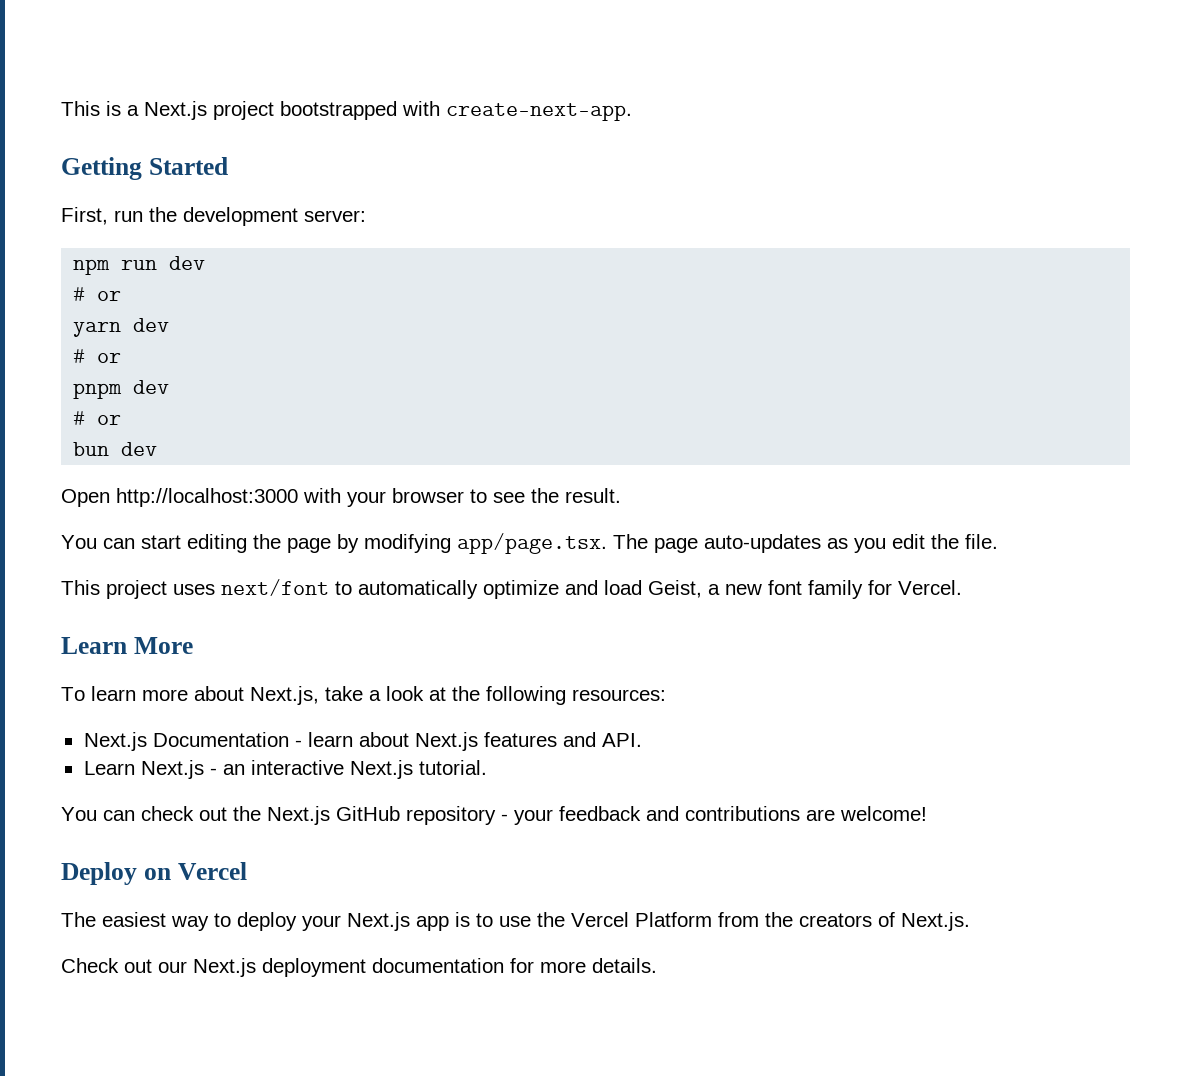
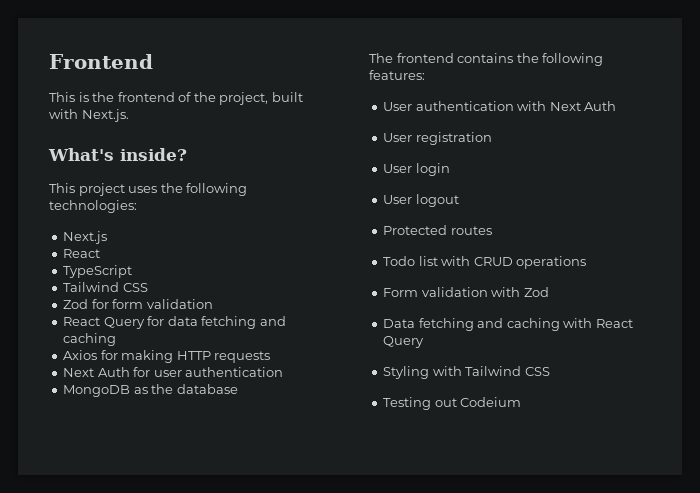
+ Frontend
- This is a Next.js project bootstrapped with create-next-app.
- Getting Started
- First, run the development server:
- npm run dev
- # or
- yarn dev
- # or
- pnpm dev
- # or
- bun dev
- Open http://localhost:3000 with your browser to see the result.
- You can start editing the page by modifying app/page.tsx. The page auto-updates as you edit the file.
- This project uses next/font to automatically optimize and load Geist, a new font family for Vercel.
- Learn More
- To learn more about Next.js, take a look at the following resources:
- Next.js Documentation - learn about Next.js features and API.
- Learn Next.js - an interactive Next.js tutorial.
- You can check out the Next.js GitHub repository - your feedback and contributions are welcome!
- Deploy on Vercel
- The easiest way to deploy your Next.js app is to use the Vercel Platform from the creators of Next.js.
- Check out our Next.js deployment documentation for more details.
+ This is the frontend of the project, built with Next.js.
+ What's inside?
+ This project uses the following technologies:
+ Next.js
+ React
+ TypeScript
+ Tailwind CSS
+ Zod for form validation
+ React Query for data fetching and caching
+ Axios for making HTTP requests
+ Next Auth for user authentication
+ MongoDB as the database
+ The frontend contains the following features:
+ User authentication with Next Auth
+ User registration
+ User login
+ User logout
+ Protected routes
+ Todo list with CRUD operations
+ Form validation with Zod
+ Data fetching and caching with React Query
+ Styling with Tailwind CSS
+ Testing out Codeium

